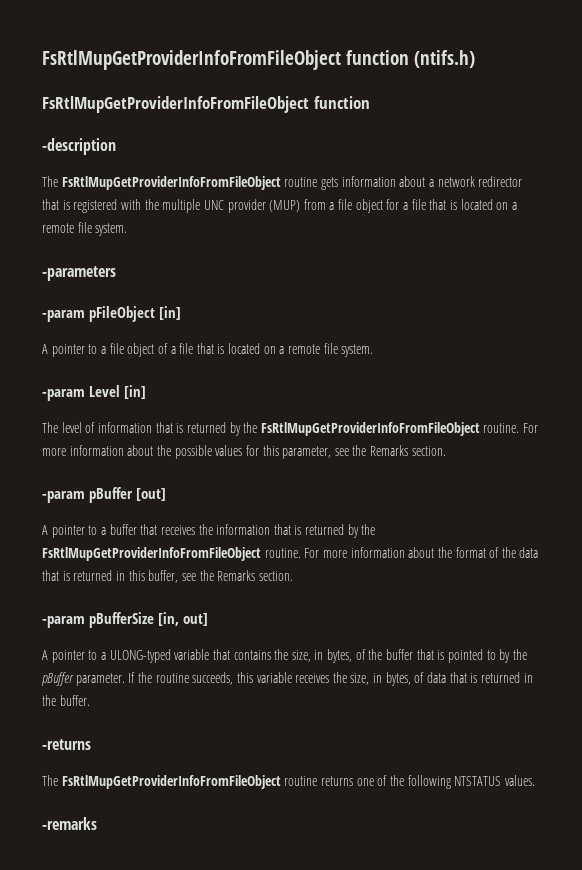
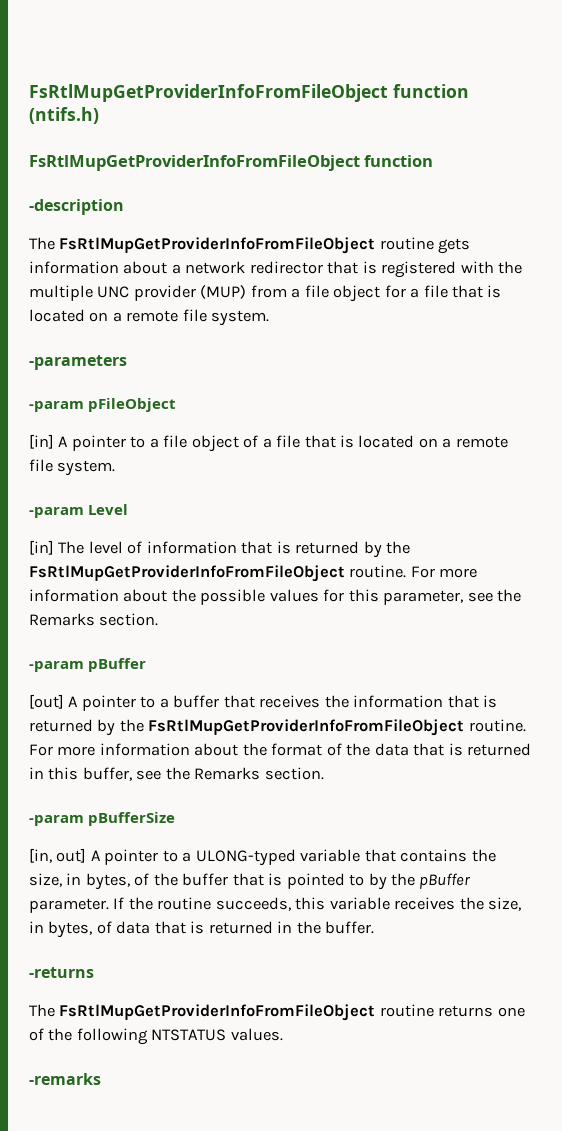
- -param pFileObject [in]
- A pointer to a file object of a file that is located on a remote file system.
+ -param pFileObject
+ [in] A pointer to a file object of a file that is located on a remote file system.
- -param Level [in]
- The level of information that is returned by the FsRtlMupGetProviderInfoFromFileObject routine.
+ -param Level
+ [in] The level of information that is returned by the FsRtlMupGetProviderInfoFromFileObject routine.
- -param pBuffer [out]
- A pointer to a buffer that receives the information that is returned by the FsRtlMupGetProviderInfoFromFileObject routine.
+ -param pBuffer
+ [out] A pointer to a buffer that receives the information that is returned by the FsRtlMupGetProviderInfoFromFileObject routine.
- -param pBufferSize [in, out]
- A pointer to a ULONG-typed variable that contains the size, in bytes, of the buffer that is pointed to by the pBuffer parameter.
+ -param pBufferSize
+ [in, out] A pointer to a ULONG-typed variable that contains the size, in bytes, of the buffer that is pointed to by the pBuffer parameter.

